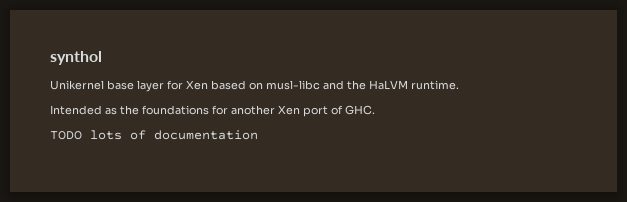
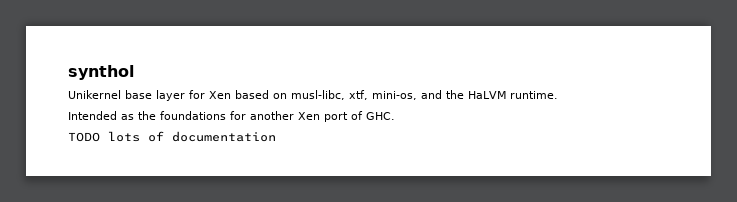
- Unikernel base layer for Xen based on musl-libc and the HaLVM runtime.
+ Unikernel base layer for Xen based on musl-libc, xtf, mini-os, and the HaLVM runtime.

